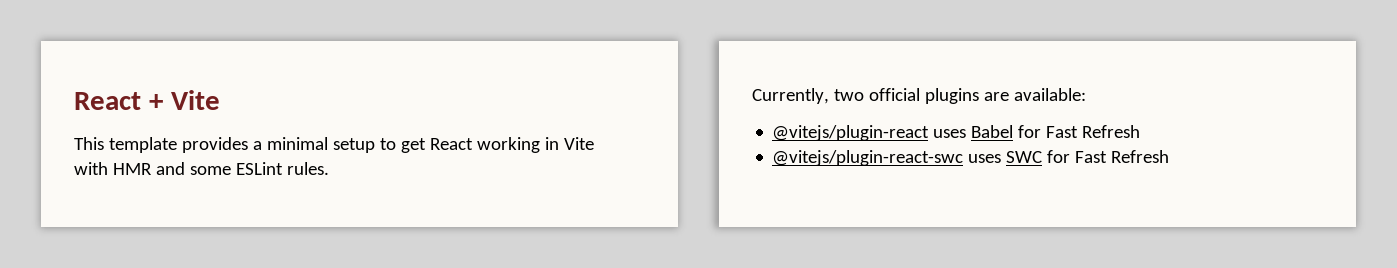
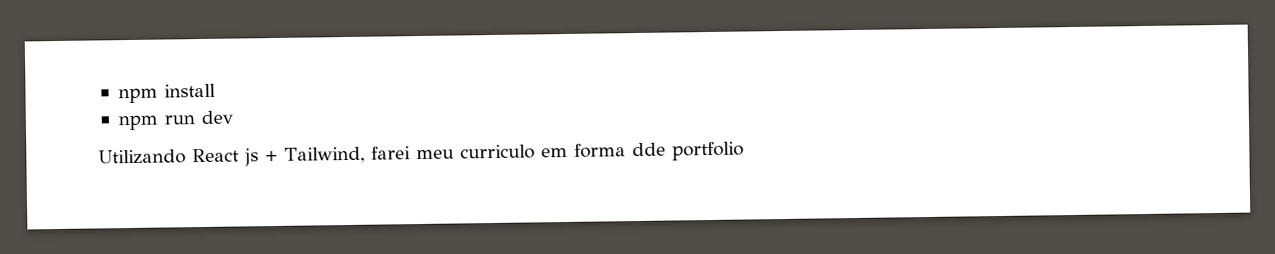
- React + Vite
- This template provides a minimal setup to get React working in Vite with HMR and some ESLint rules.
- Currently, two official plugins are available:
- @vitejs/plugin-react uses Babel for Fast Refresh
- @vitejs/plugin-react-swc uses SWC for Fast Refresh
+ npm install
+ npm run dev
+ Utilizando React js + Tailwind, farei meu curriculo em forma dde portfolio

